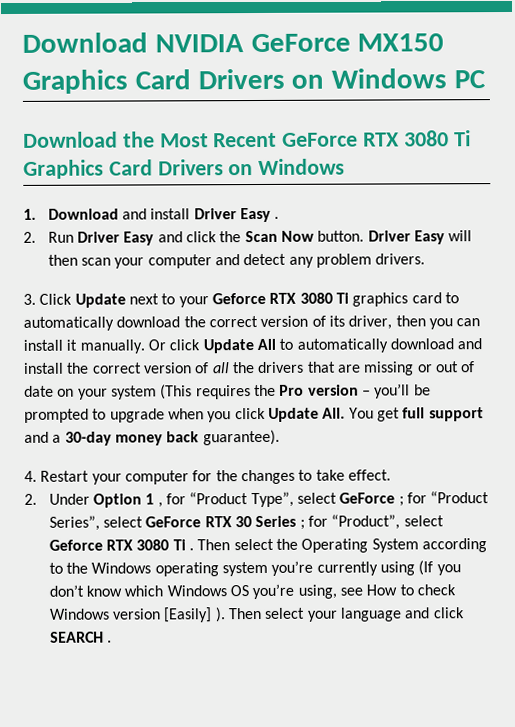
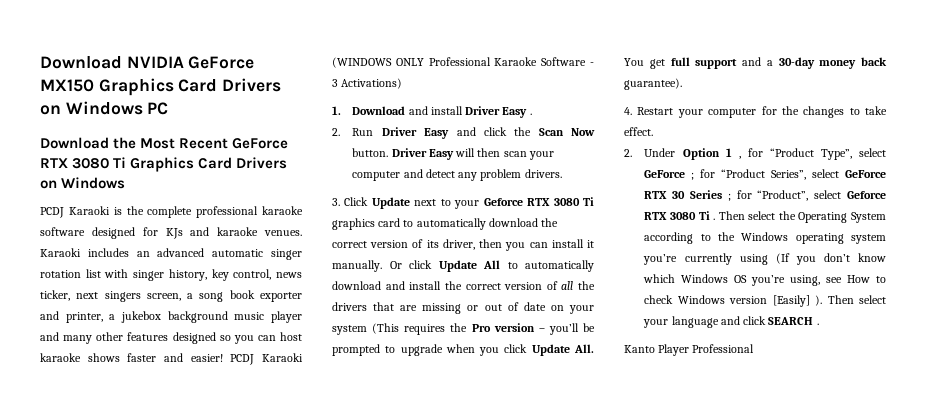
+ PCDJ Karaoki is the complete professional karaoke software designed for KJs and karaoke venues. Karaoki includes an advanced automatic singer rotation list with singer history, key control, news ticker, next singers screen, a song book exporter and printer, a jukebox background music player and many other features designed so you can host karaoke shows faster and easier! PCDJ Karaoki (WINDOWS ONLY Professional Karaoke Software - 3 Activations)
+ Kanto Player Professional

